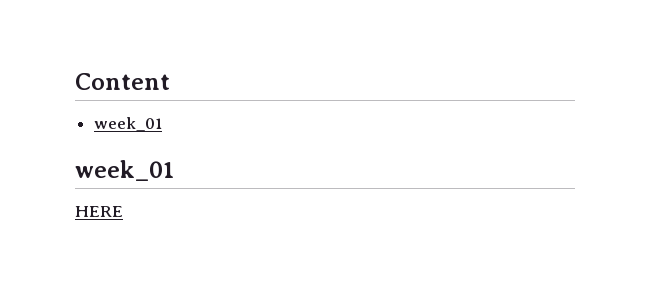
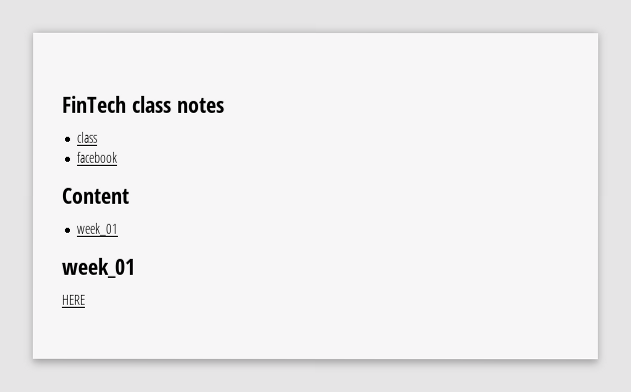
+ FinTech class notes
+ class
+ facebook

